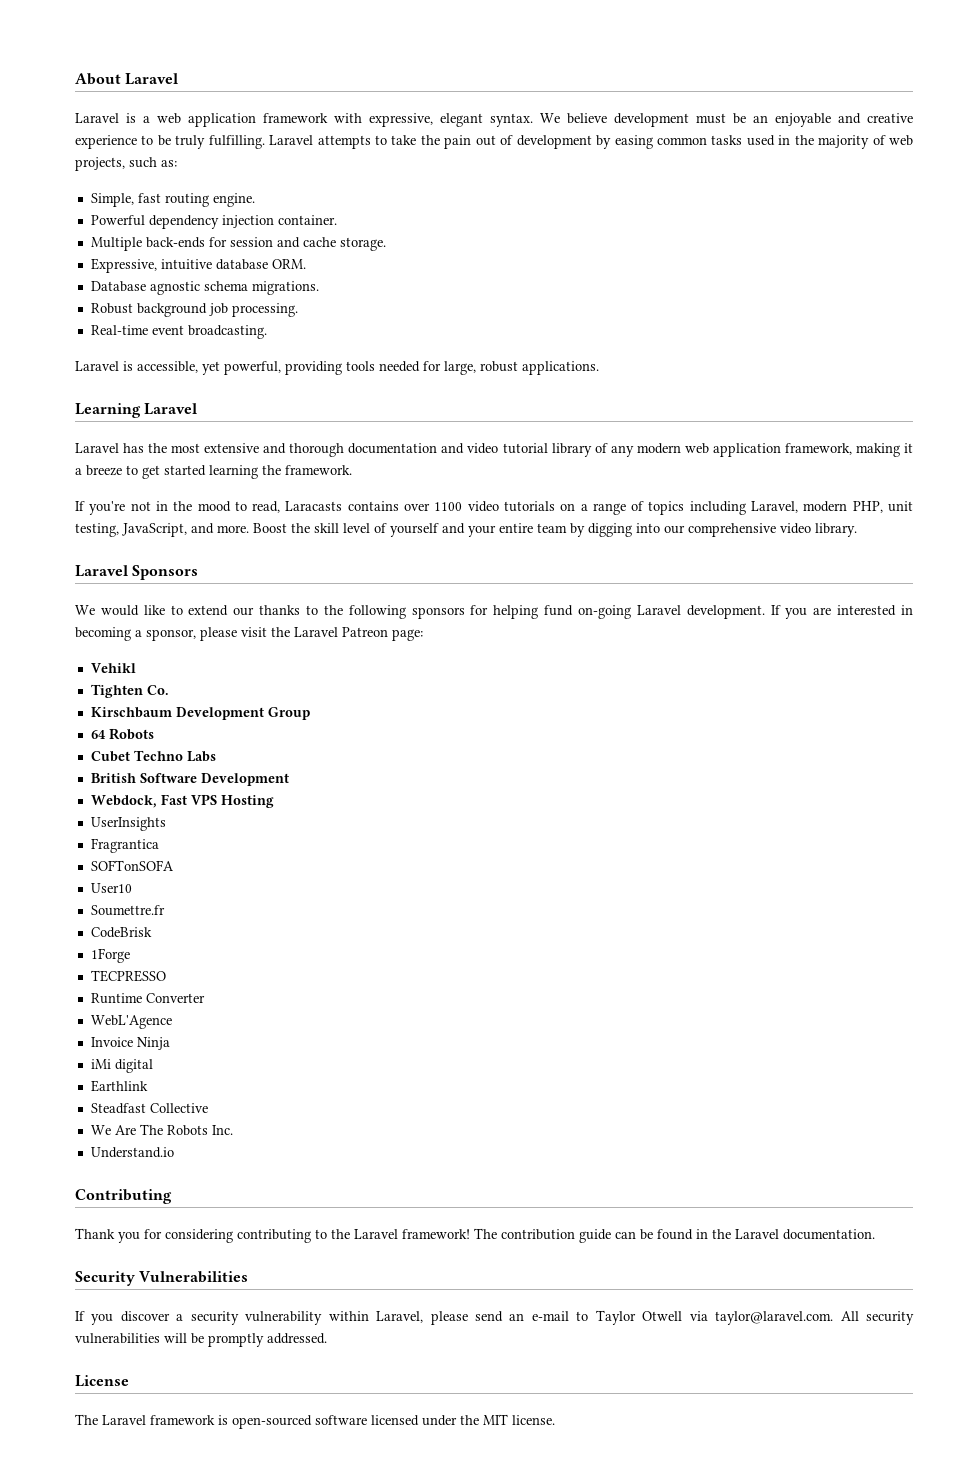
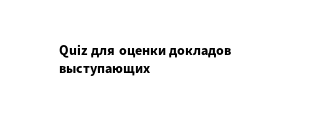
- About Laravel
- Laravel is a web application framework with expressive, elegant syntax. We believe development must be an enjoyable and creative experience to be truly fulfilling. Laravel attempts to take the pain out of development by easing common tasks used in the majority of web projects, such as:
- Simple, fast routing engine.
- Powerful dependency injection container.
- Multiple back-ends for session and cache storage.
- Expressive, intuitive database ORM.
- Database agnostic schema migrations.
- Robust background job processing.
- Real-time event broadcasting.
- Laravel is accessible, yet powerful, providing tools needed for large, robust applications.
- Learning Laravel
- Laravel has the most extensive and thorough documentation and video tutorial library of any modern web application framework, making it a breeze to get started learning the framework.
- If you're not in the mood to read, Laracasts contains over 1100 video tutorials on a range of topics including Laravel, modern PHP, unit testing, JavaScript, and more. Boost the skill level of yourself and your entire team by digging into our comprehensive video library.
- Laravel Sponsors
- We would like to extend our thanks to the following sponsors for helping fund on-going Laravel development. If you are interested in becoming a sponsor, please visit the Laravel Patreon page:
- Vehikl
- Tighten Co.
- Kirschbaum Development Group
- 64 Robots
- Cubet Techno Labs
- British Software Development
- Webdock, Fast VPS Hosting
- UserInsights
- Fragrantica
- SOFTonSOFA
- User10
- Soumettre.fr
- CodeBrisk
- 1Forge
- TECPRESSO
- Runtime Converter
- WebL'Agence
- Invoice Ninja
- iMi digital
- Earthlink
- Steadfast Collective
- We Are The Robots Inc.
- Understand.io
- Contributing
- Thank you for considering contributing to the Laravel framework! The contribution guide can be found in the Laravel documentation.
- Security Vulnerabilities
- If you discover a security vulnerability within Laravel, please send an e-mail to Taylor Otwell via taylor@laravel.com. All security vulnerabilities will be promptly addressed.
- License
- The Laravel framework is open-sourced software licensed under the MIT license.
+ Quiz для оценки докладов выступающих

